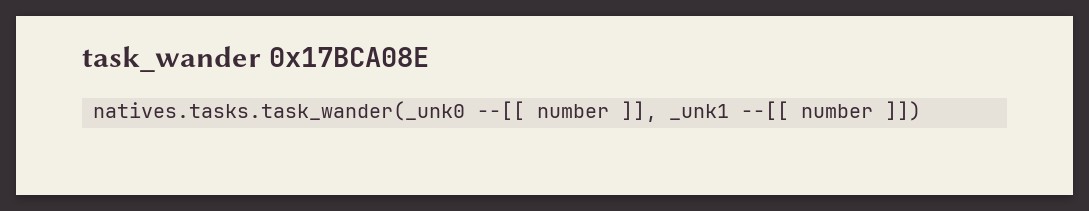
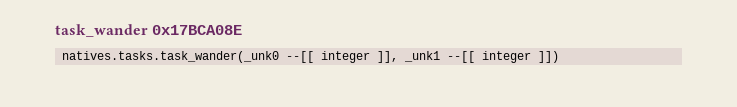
- natives.tasks.task_wander(_unk0 --[[ number ]], _unk1 --[[ number ]])
+ natives.tasks.task_wander(_unk0 --[[ integer ]], _unk1 --[[ integer ]])

